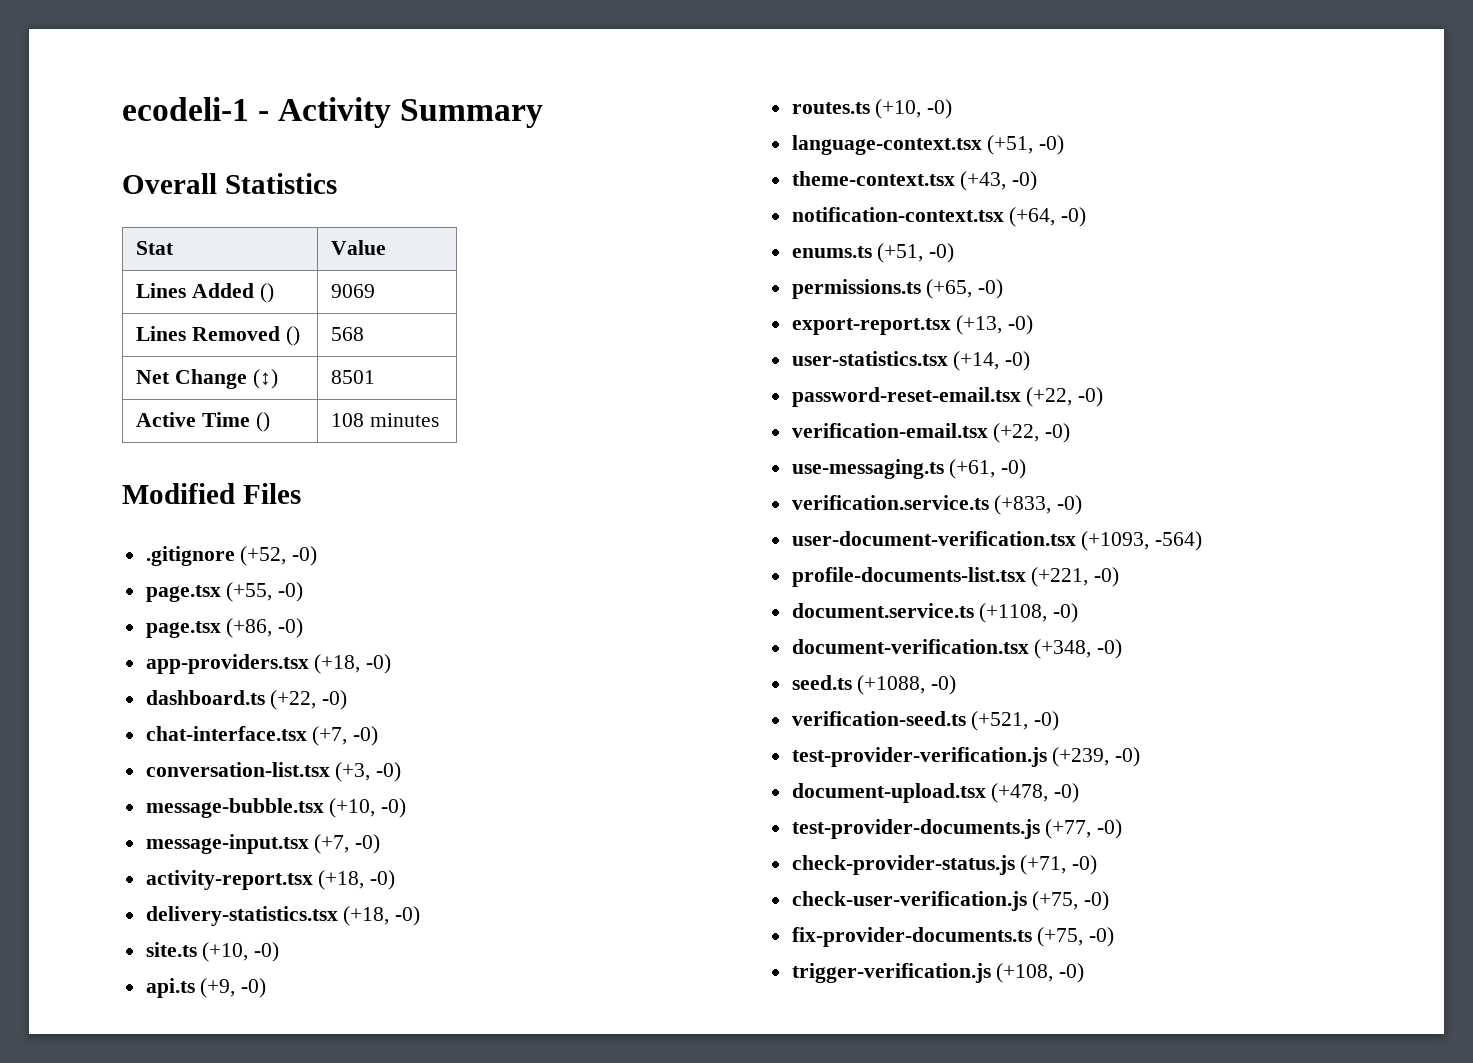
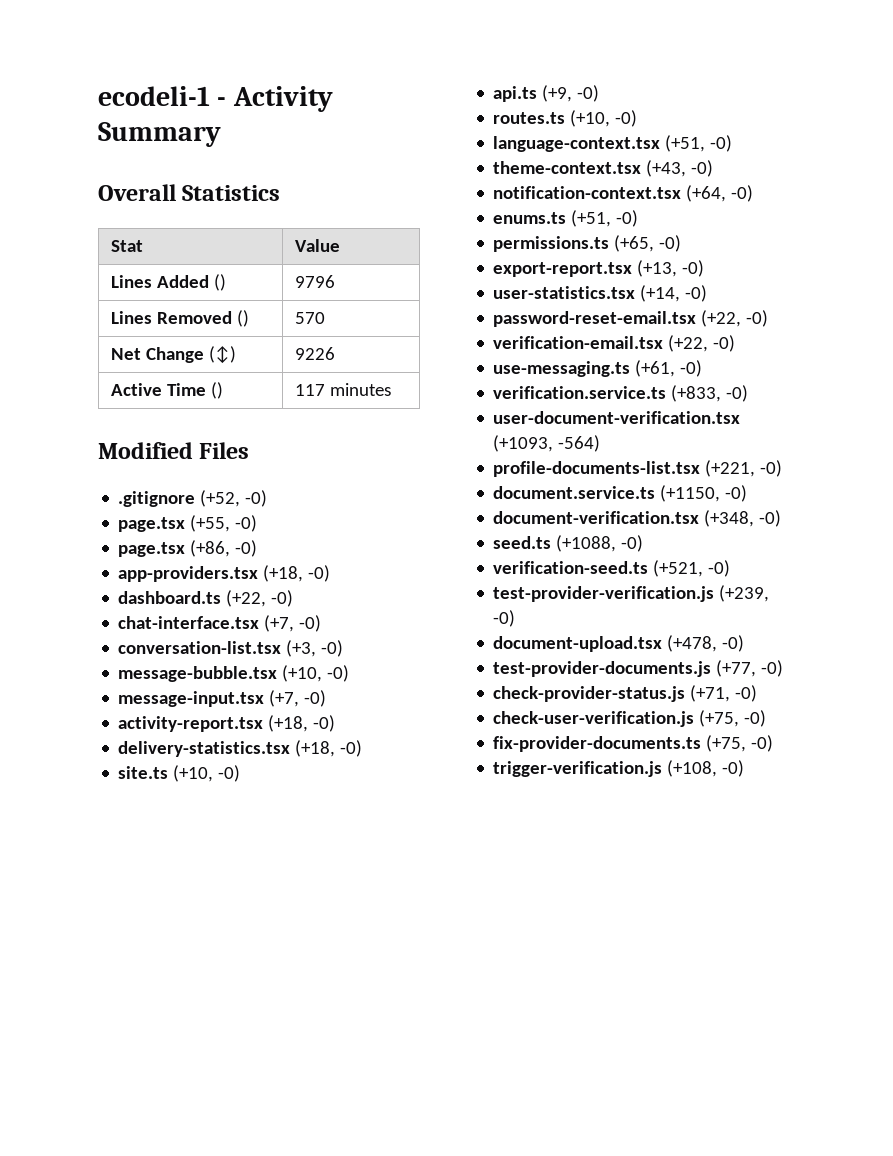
- Lines Added () | 9069
+ Lines Added () | 9796
- Lines Removed () | 568
+ Lines Removed () | 570
- Net Change (↕) | 8501
+ Net Change (↕) | 9226
- Active Time () | 108 minutes
+ Active Time () | 117 minutes
- document.service.ts (+1108, -0)
+ document.service.ts (+1150, -0)

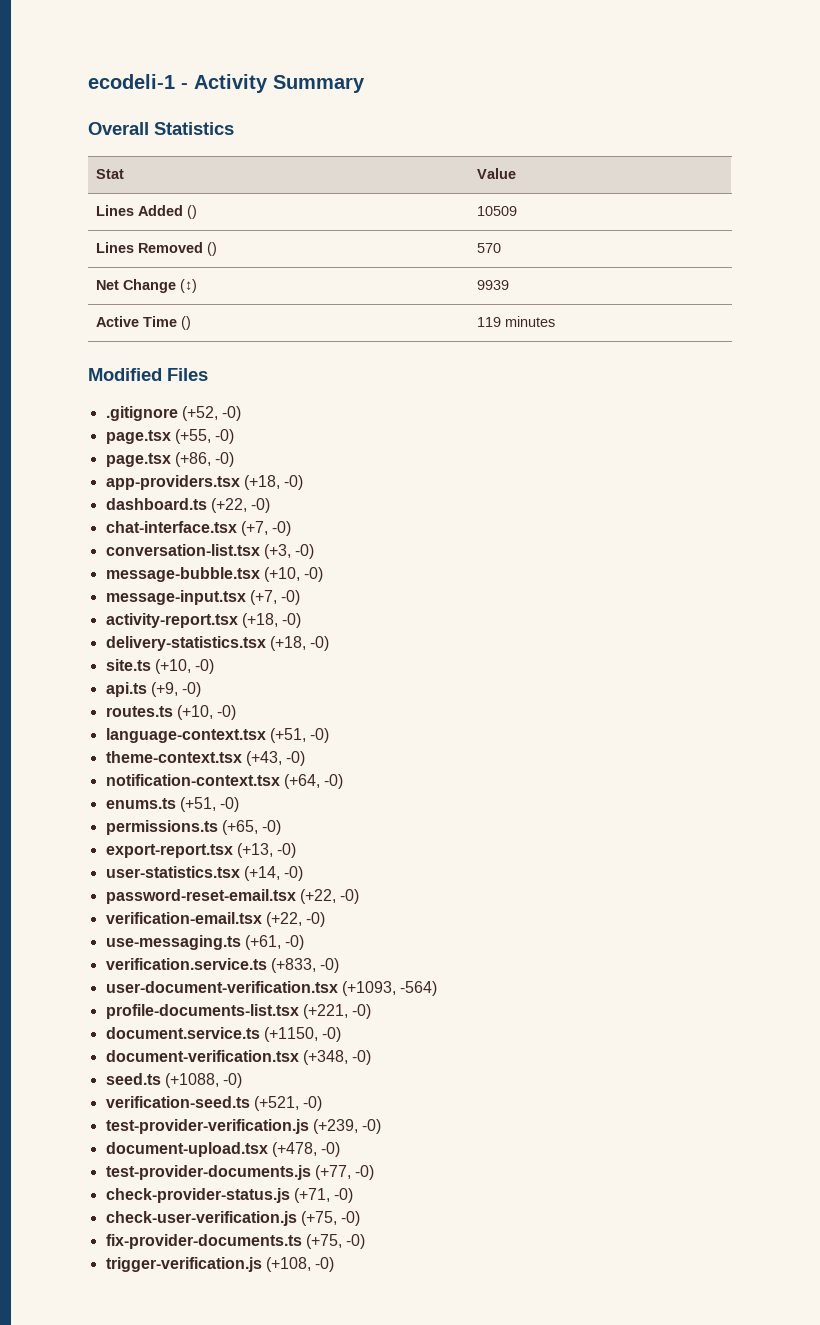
- Lines Added () | 9796
+ Lines Added () | 10509
- Net Change (↕) | 9226
+ Net Change (↕) | 9939
- Active Time () | 117 minutes
+ Active Time () | 119 minutes

